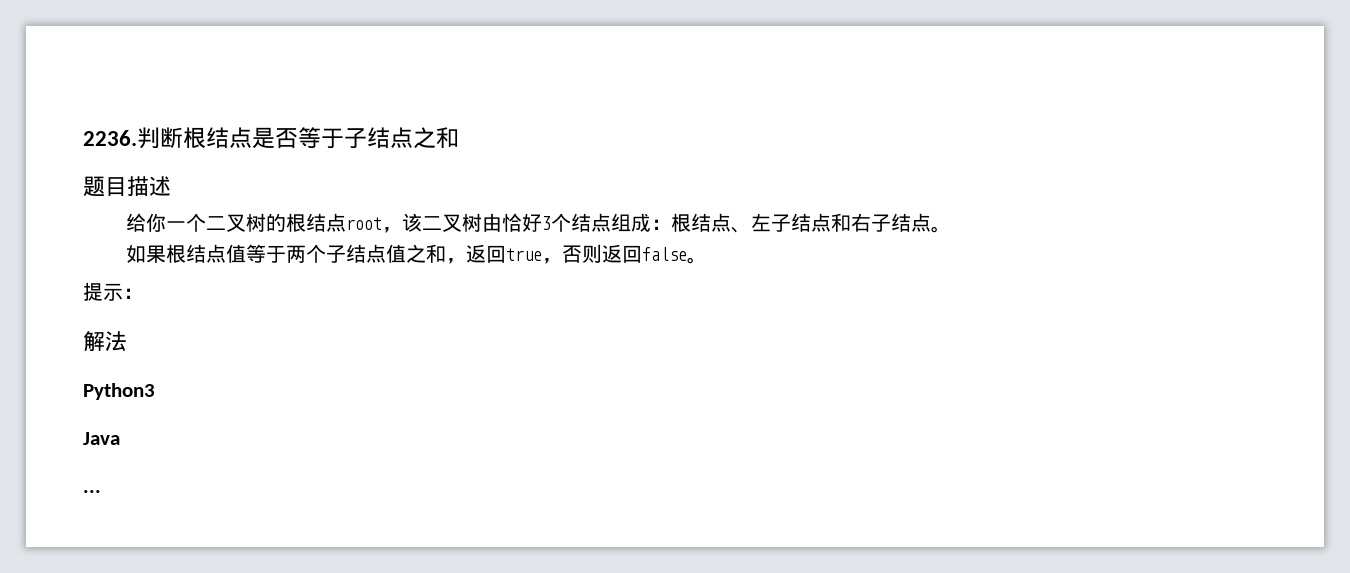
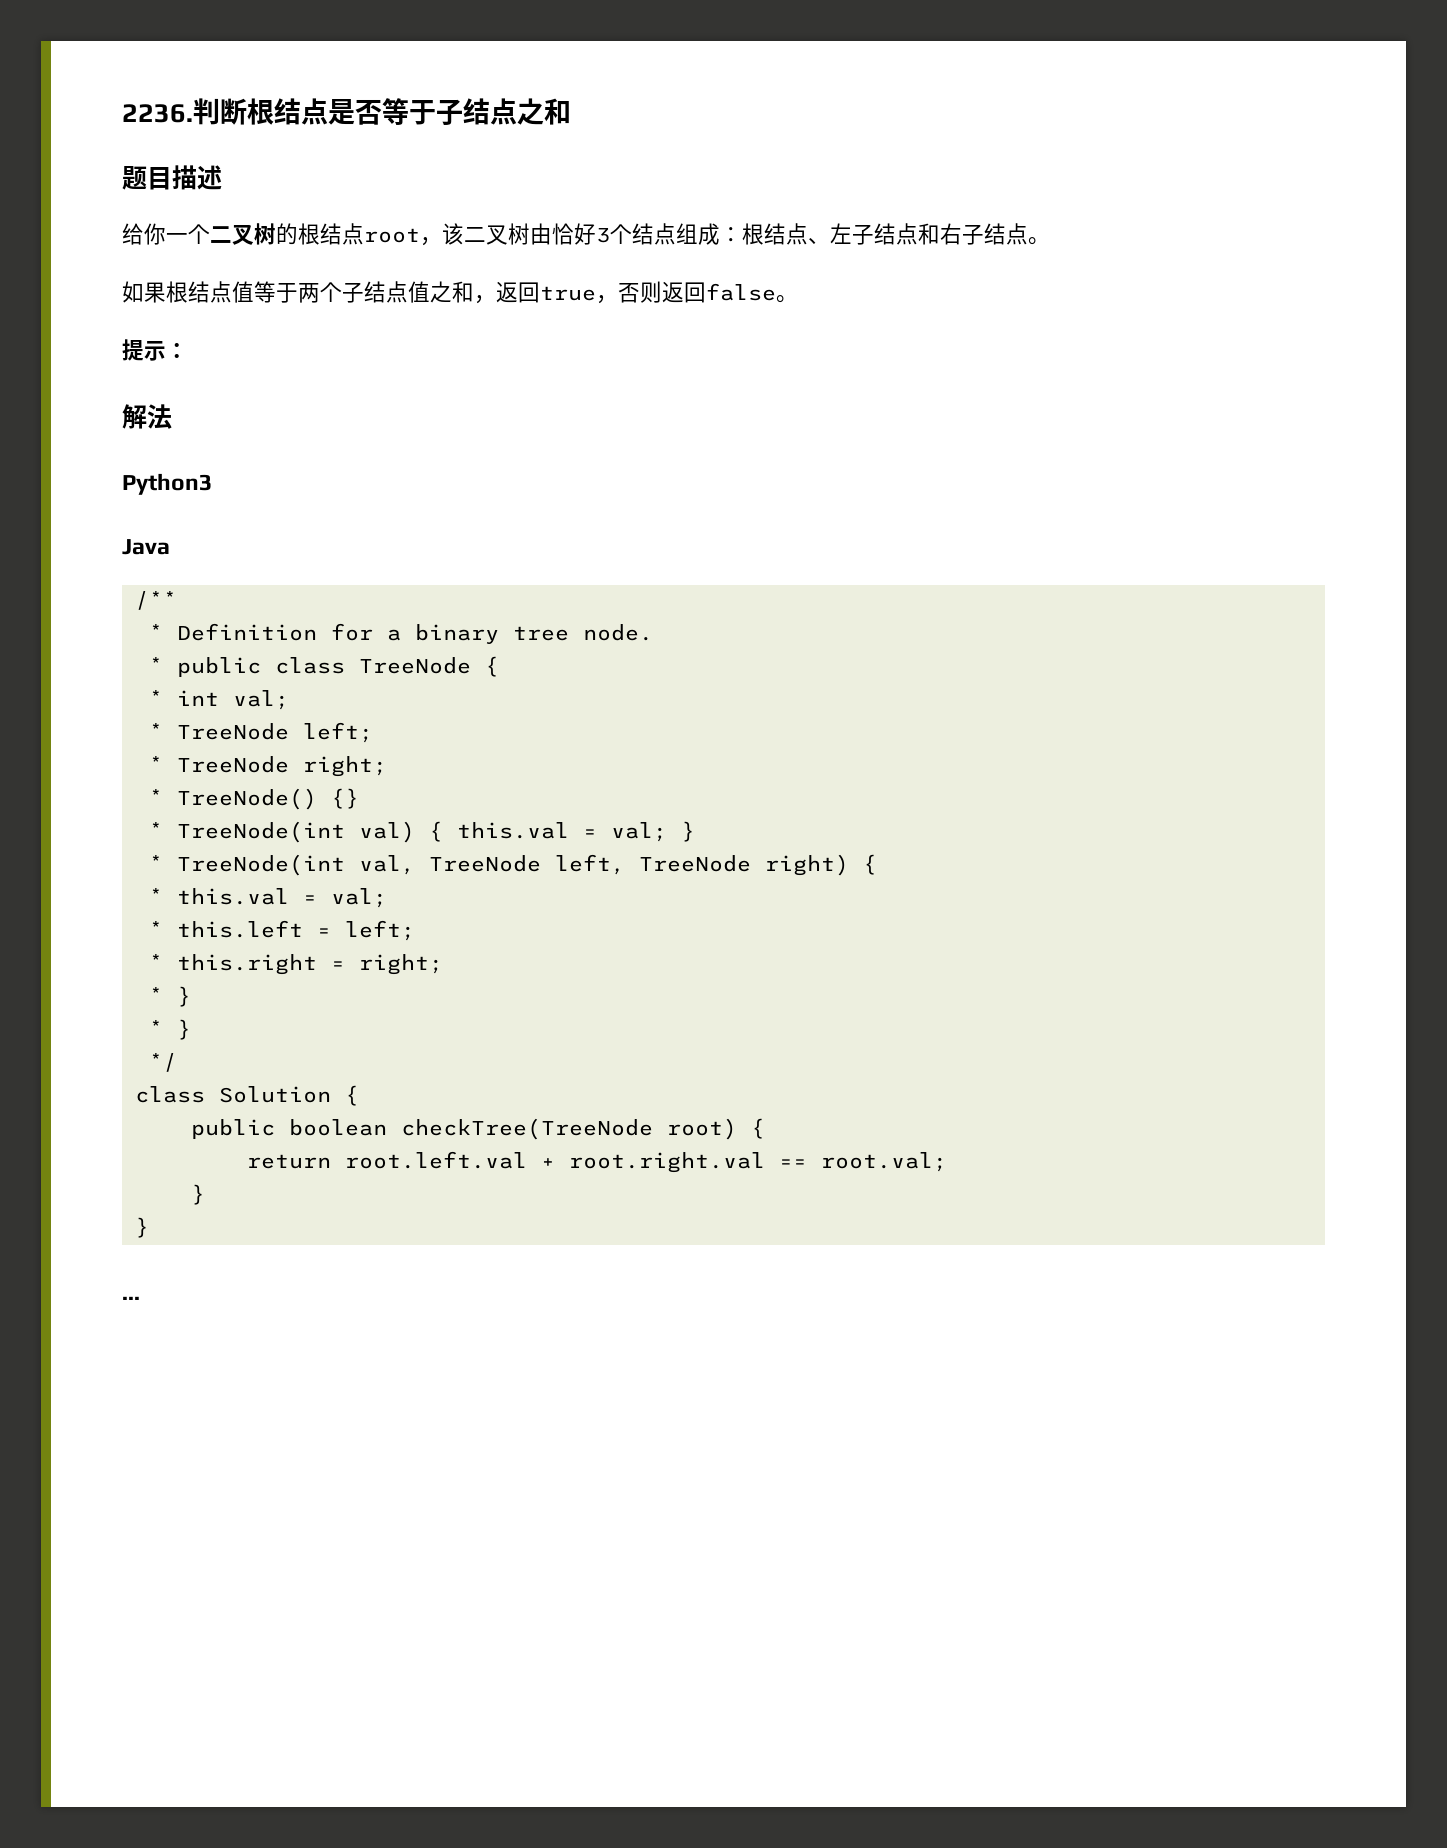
+ /**
+ * Definition for a binary tree node.
+ * public class TreeNode {
+ * int val;
+ * TreeNode left;
+ * TreeNode right;
+ * TreeNode() {}
+ * TreeNode(int val) { this.val = val; }
+ * TreeNode(int val, TreeNode left, TreeNode right) {
+ * this.val = val;
+ * this.left = left;
+ * this.right = right;
+ * }
+ * }
+ */
+ class Solution {
+ public boolean checkTree(TreeNode root) {
+ return root.left.val + root.right.val == root.val;
+ }
+ }

